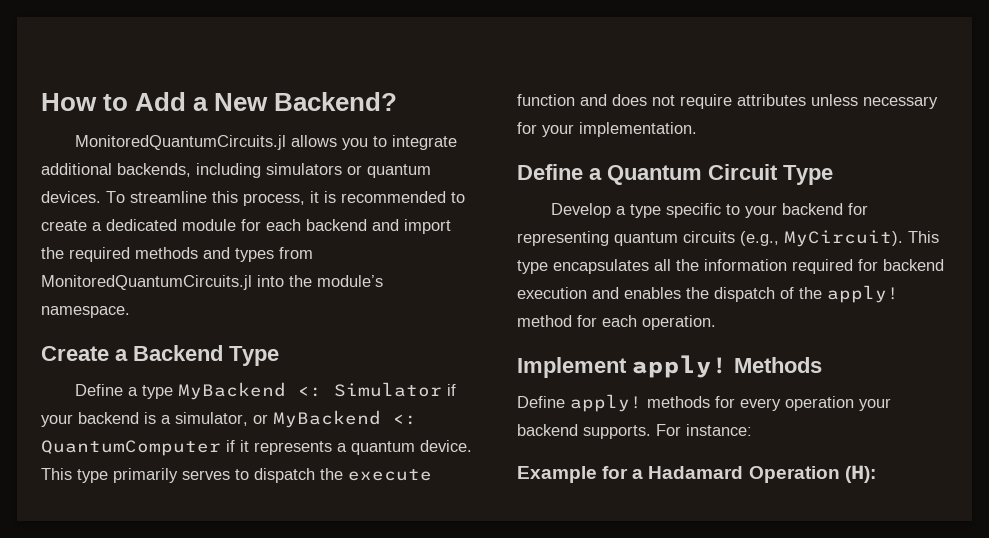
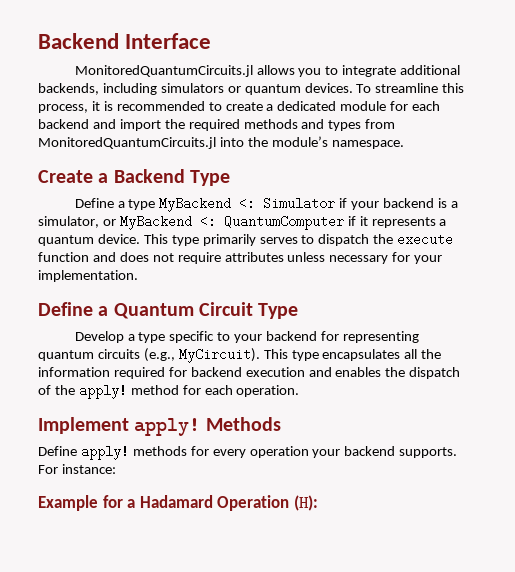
- How to Add a New Backend?
+ Backend Interface

